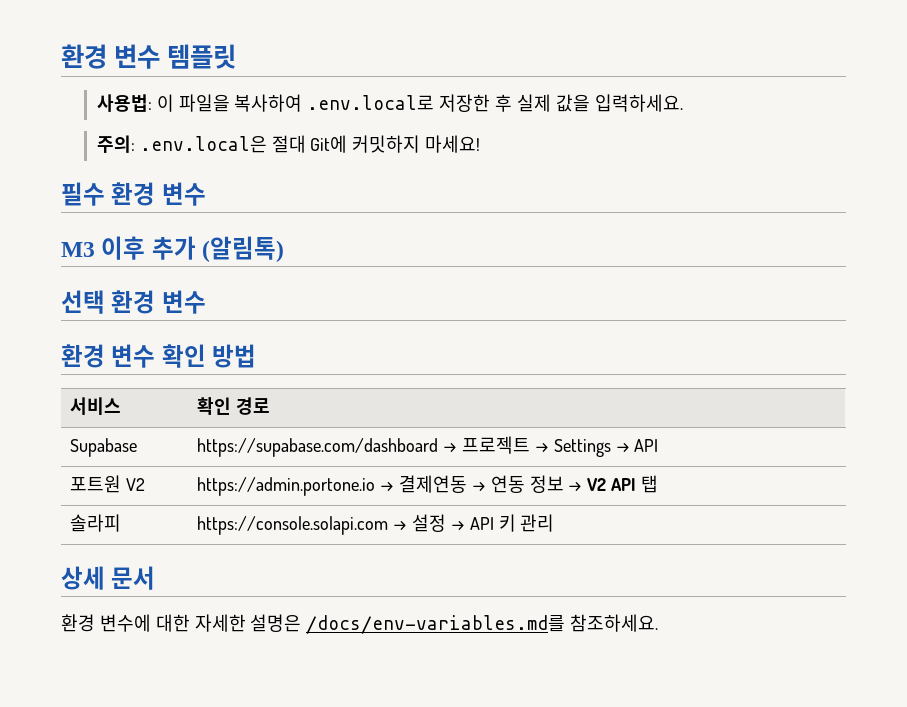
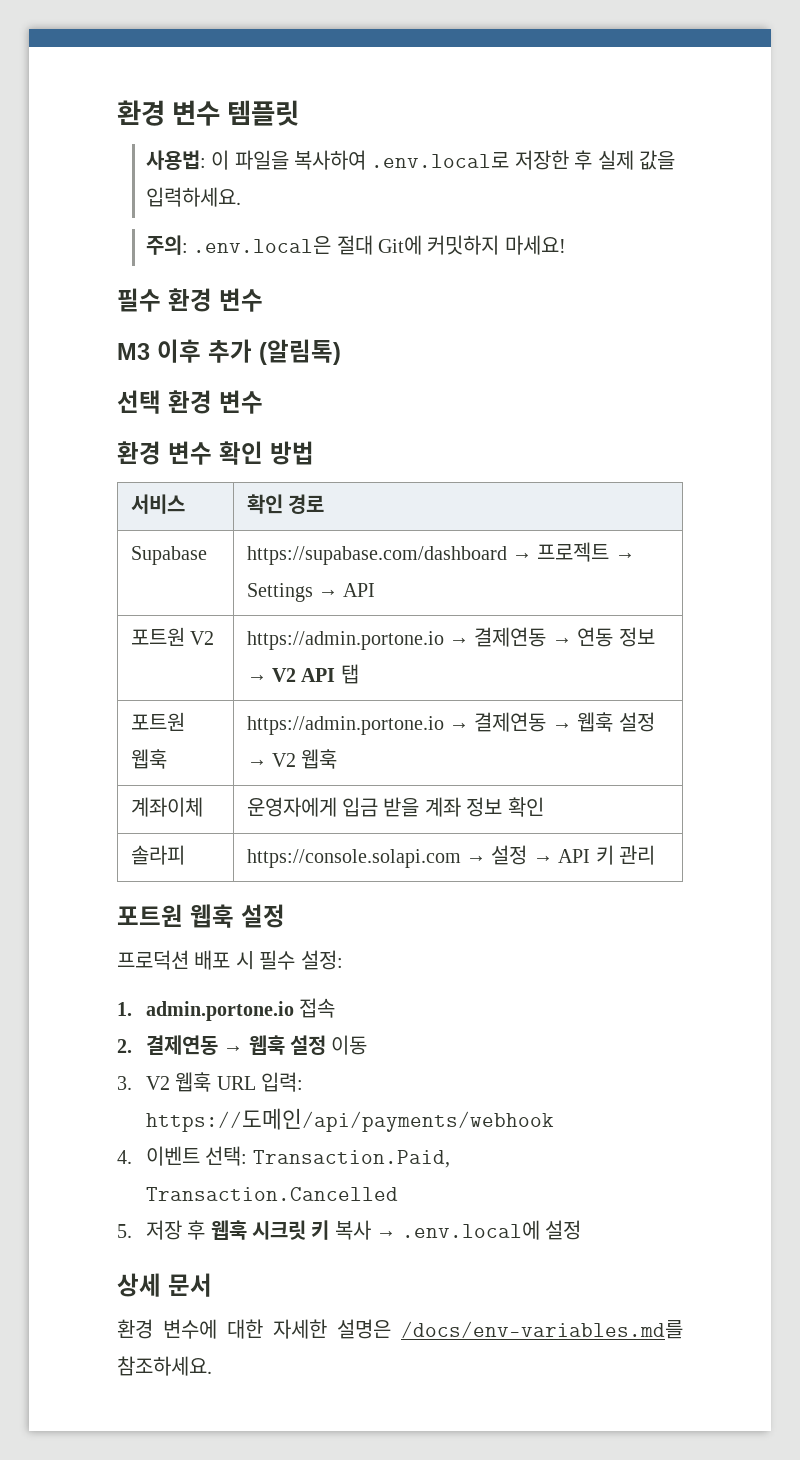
+ 포트원 웹훅 | https://admin.portone.io → 결제연동 → 웹훅 설정 → V2 웹훅
+ 계좌이체 | 운영자에게 입금 받을 계좌 정보 확인
+ 포트원 웹훅 설정
+ 프로덕션 배포 시 필수 설정:
+ 1. admin.portone.io 접속
+ 2. 결제연동 → 웹훅 설정 이동
+ 3. V2 웹훅 URL 입력: https://도메인/api/payments/webhook
+ 4. 이벤트 선택: Transaction.Paid, Transaction.Cancelled
+ 5. 저장 후 웹훅 시크릿 키 복사 → .env.local에 설정

